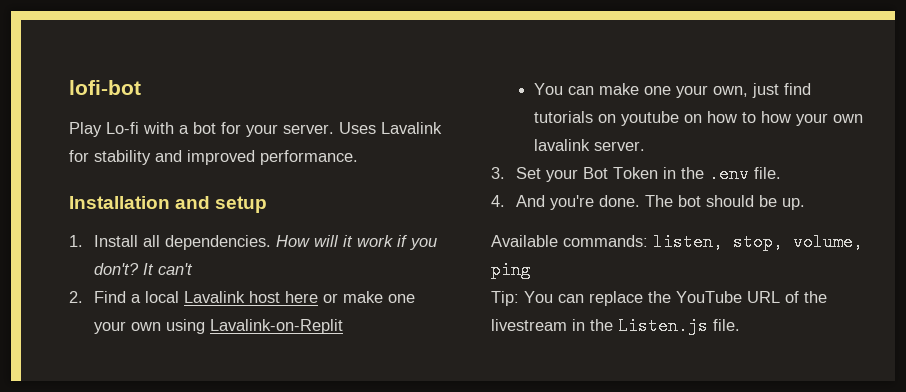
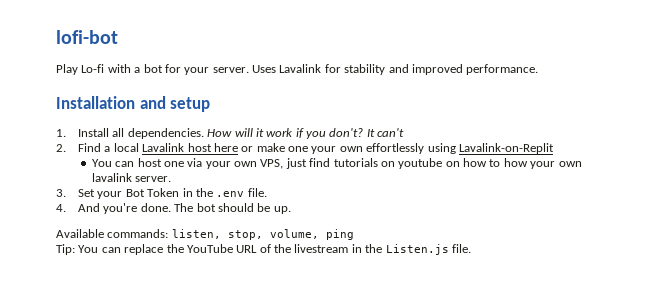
- 2. Find a local Lavalink host here or make one your own using Lavalink-on-Replit
+ 2. Find a local Lavalink host here or make one your own effortlessly using Lavalink-on-Replit
- You can make one your own, just find tutorials on youtube on how to how your own lavalink server.
+ You can host one via your own VPS, just find tutorials on youtube on how to how your own lavalink server.

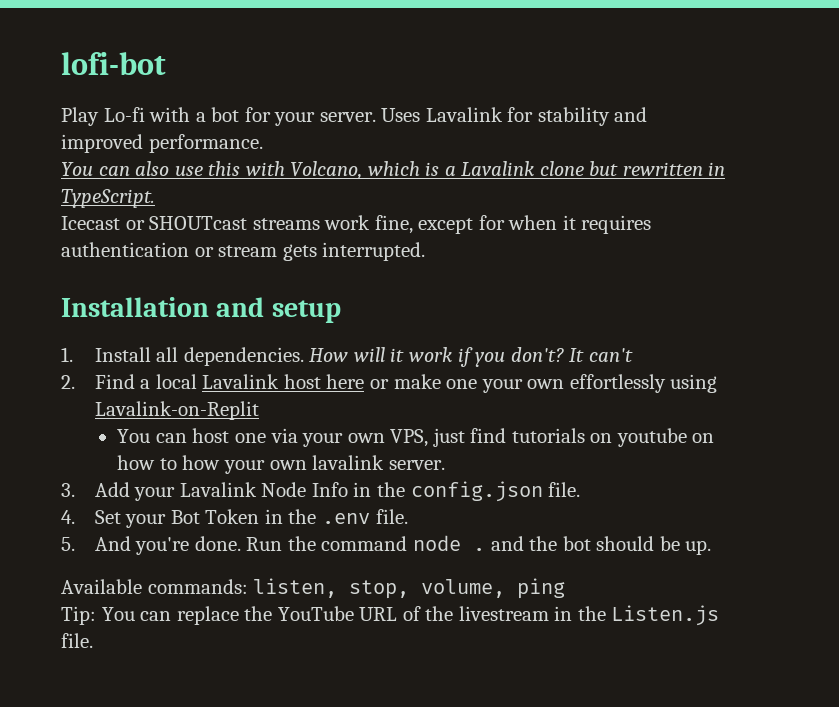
+ You can also use this with Volcano, which is a Lavalink clone but rewritten in TypeScript.
+ Icecast or SHOUTcast streams work fine, except for when it requires authentication or stream gets interrupted.
- 3. Set your Bot Token in the .env file.
+ 3. Add your Lavalink Node Info in the config.json file.
+ 4. Set your Bot Token in the .env file.
- 4. And you're done.
+ 5. And you're done.
- The bot should be up.
+ Run the command node . and the bot should be up.

